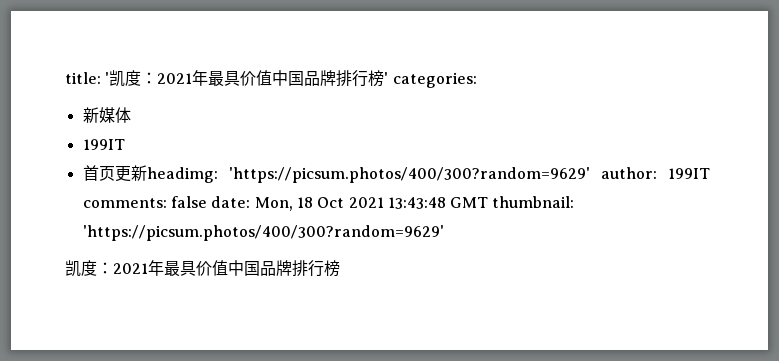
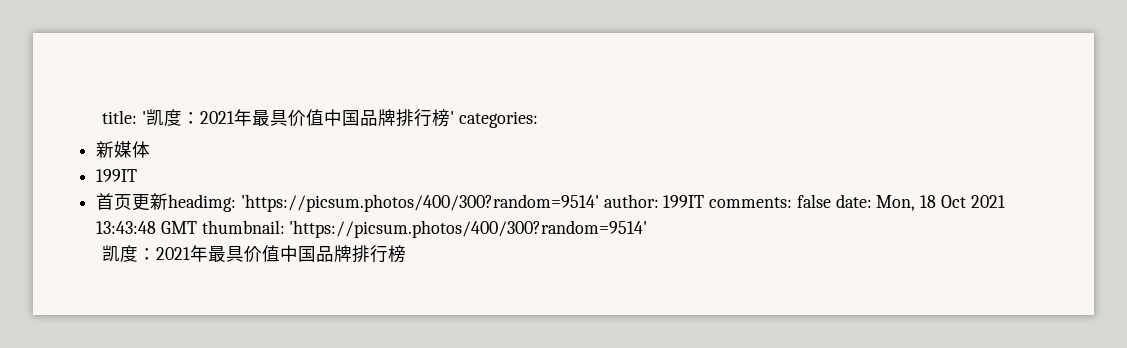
- 首页更新headimg: 'https://picsum.photos/400/300?random=9629' author: 199IT comments: false date: Mon, 18 Oct 2021 13:43:48 GMT thumbnail: 'https://picsum.photos/400/300?random=9629'
+ 首页更新headimg: 'https://picsum.photos/400/300?random=9514' author: 199IT comments: false date: Mon, 18 Oct 2021 13:43:48 GMT thumbnail: 'https://picsum.photos/400/300?random=9514'

